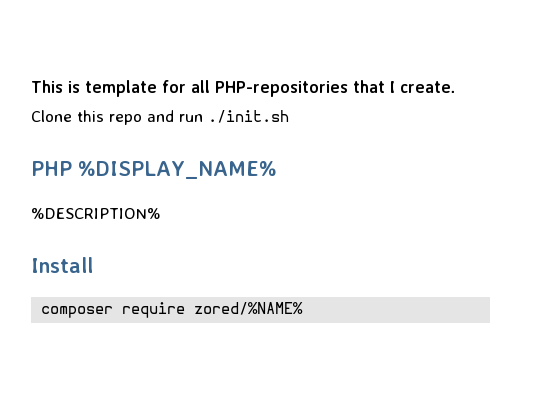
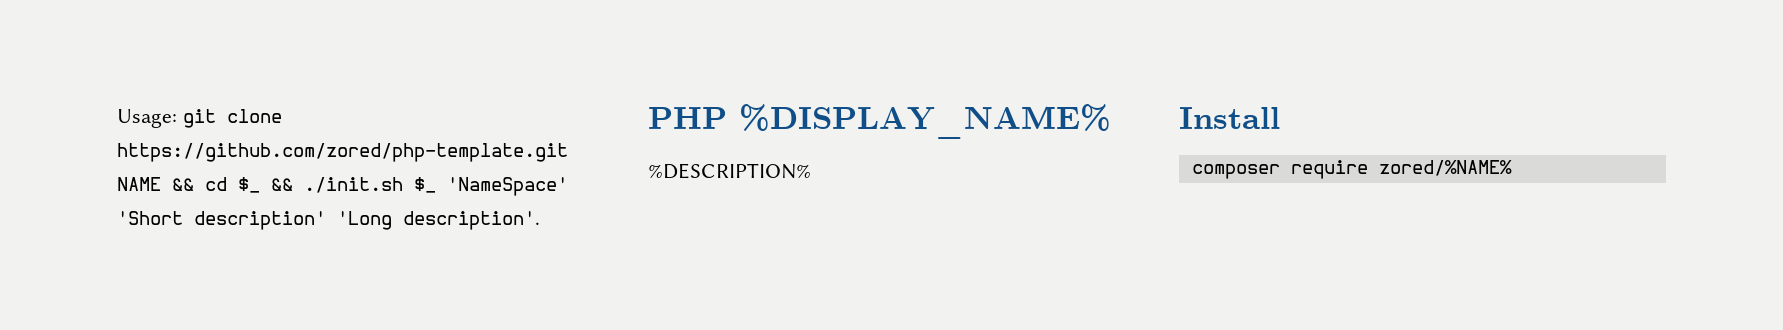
- This is template for all PHP-repositories that I create. Clone this repo and run ./init.sh
+ Usage: git clone https://github.com/zored/php-template.git NAME && cd $_ && ./init.sh $_ 'NameSpace' 'Short description' 'Long description'.

